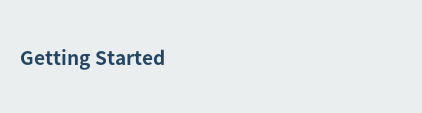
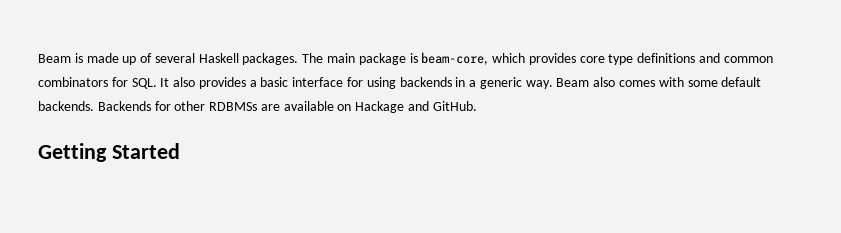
+ Beam is made up of several Haskell packages. The main package is beam-core, which provides core type definitions and common combinators for SQL. It also provides a basic interface for using backends in a generic way. Beam also comes with some default backends. Backends for other RDBMSs are available on Hackage and GitHub.

